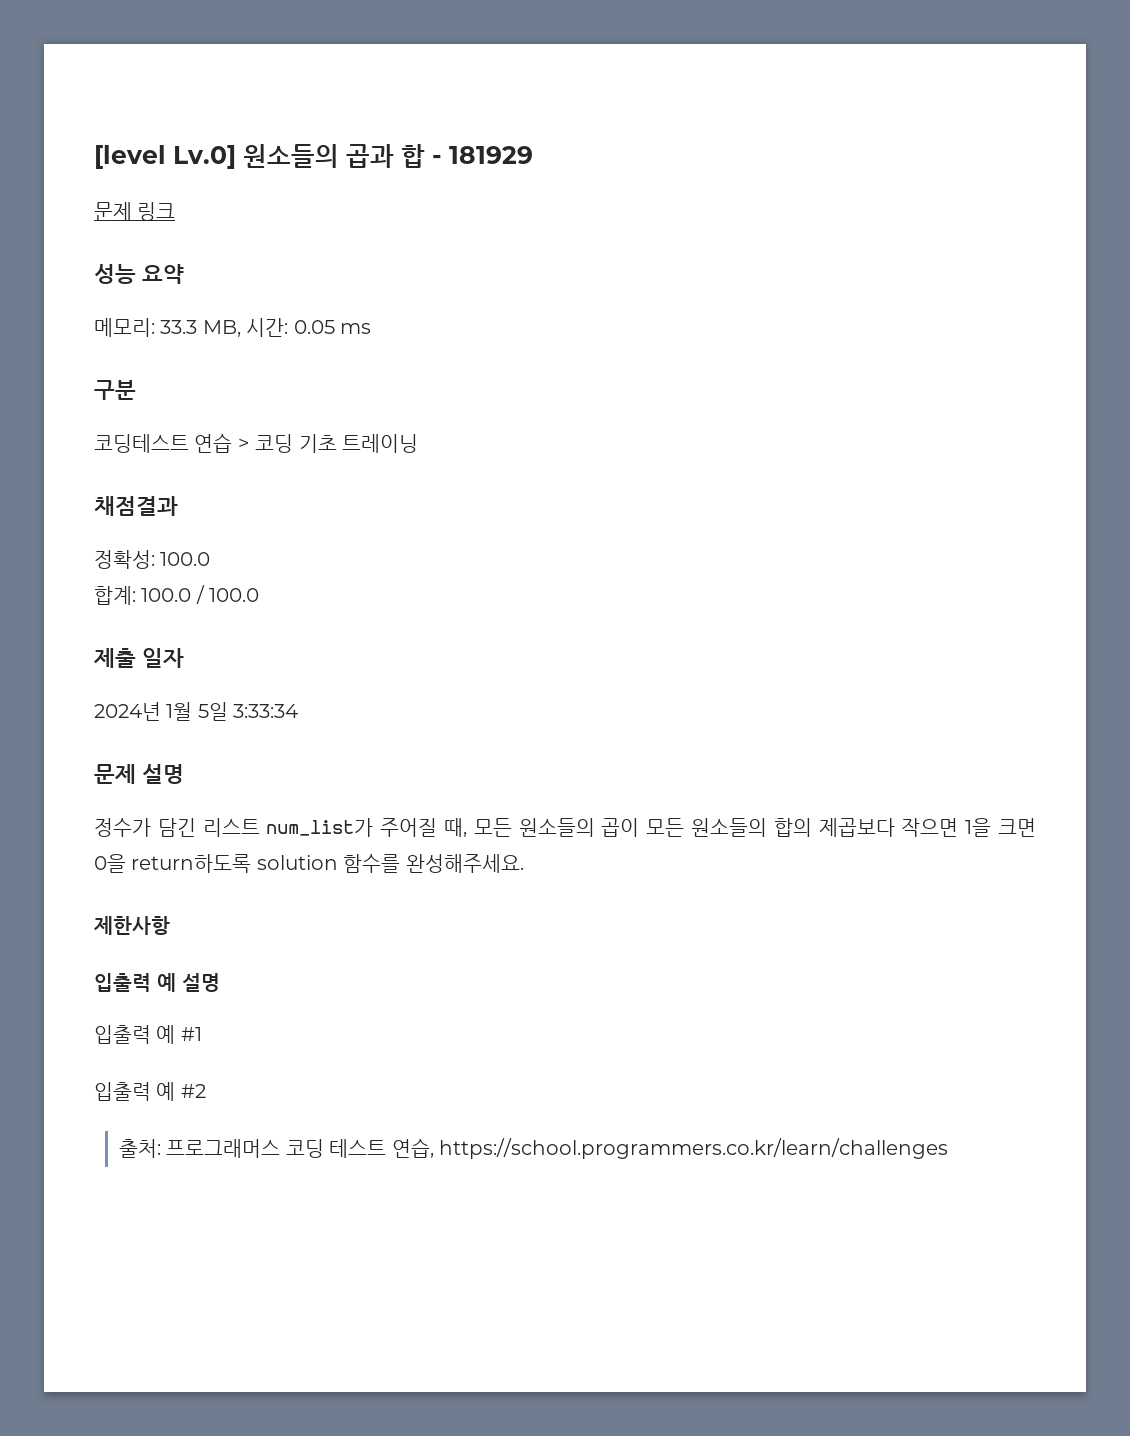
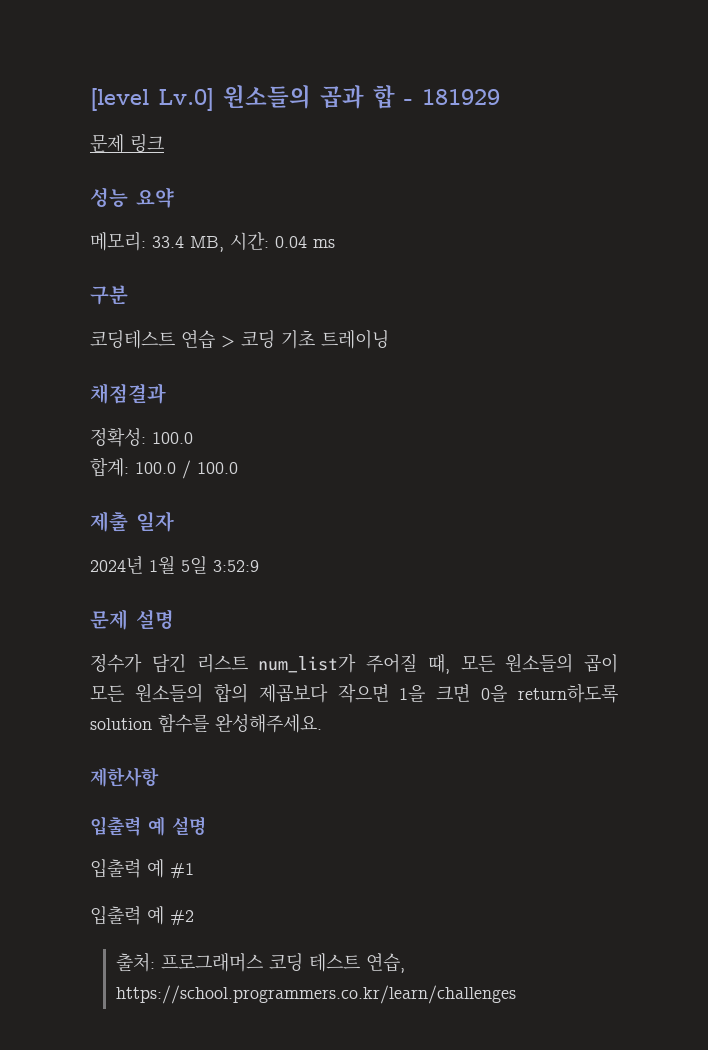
- 메모리: 33.3 MB, 시간: 0.05 ms
+ 메모리: 33.4 MB, 시간: 0.04 ms
- 2024년 1월 5일 3:33:34
+ 2024년 1월 5일 3:52:9

